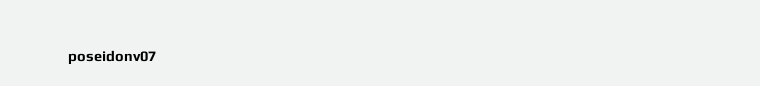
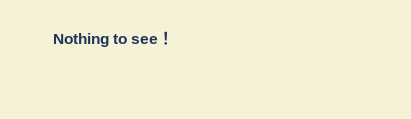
- poseidonv07
+ Nothing to see！

